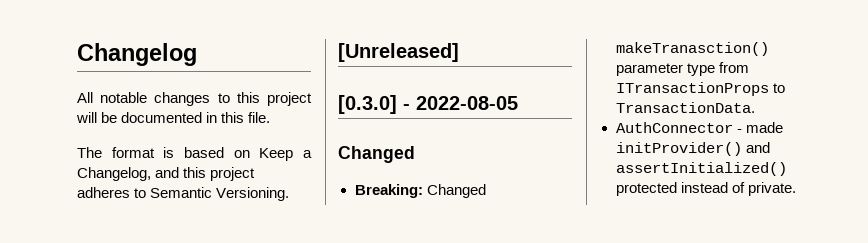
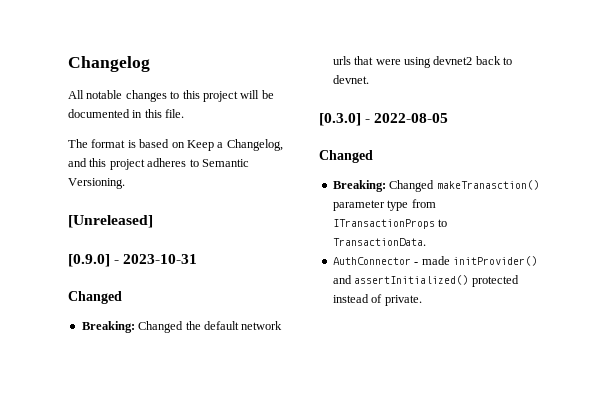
+ [0.9.0] - 2023-10-31
+ Changed
+ Breaking: Changed the default network urls that were using devnet2 back to devnet.

